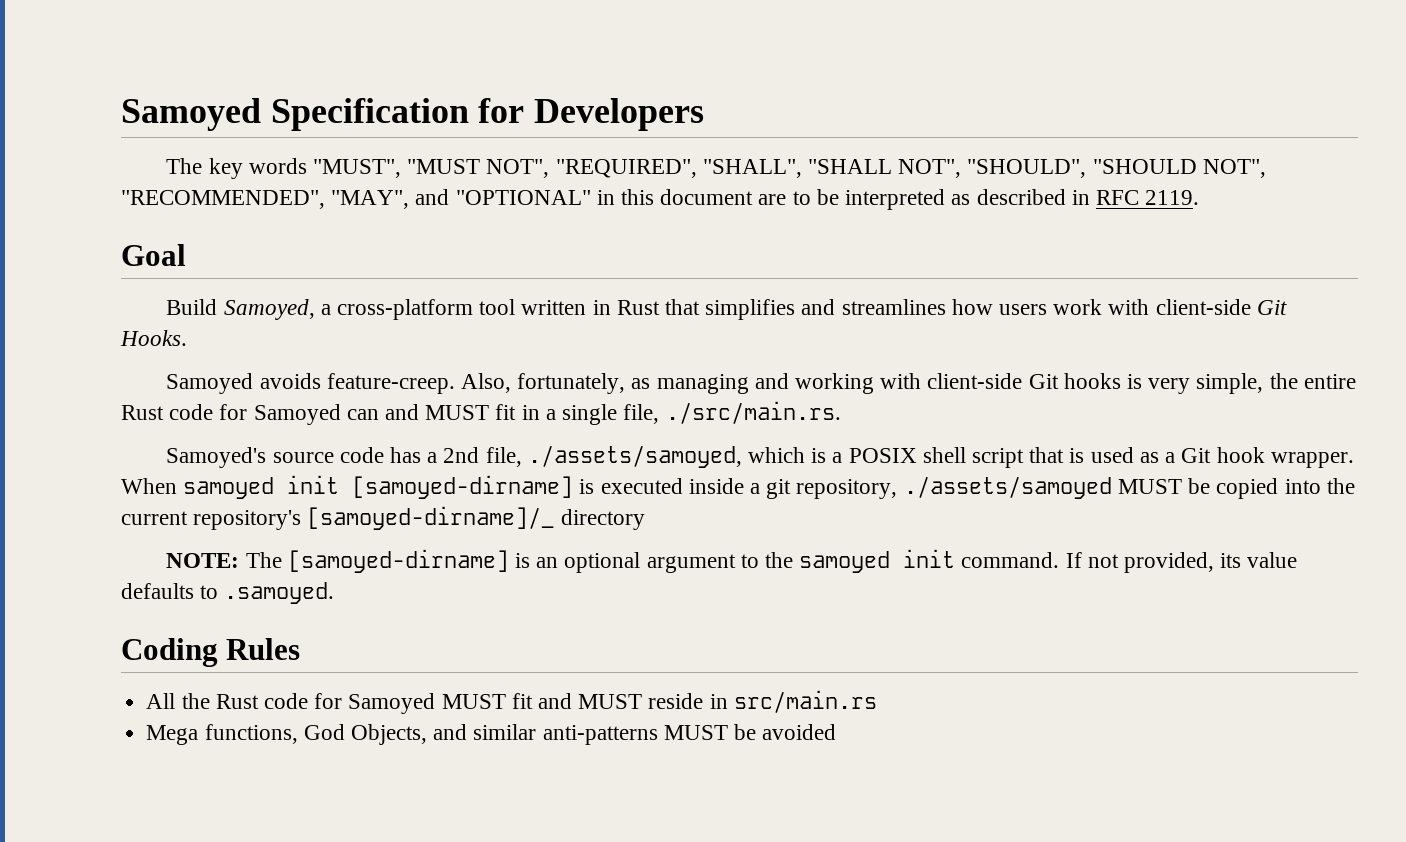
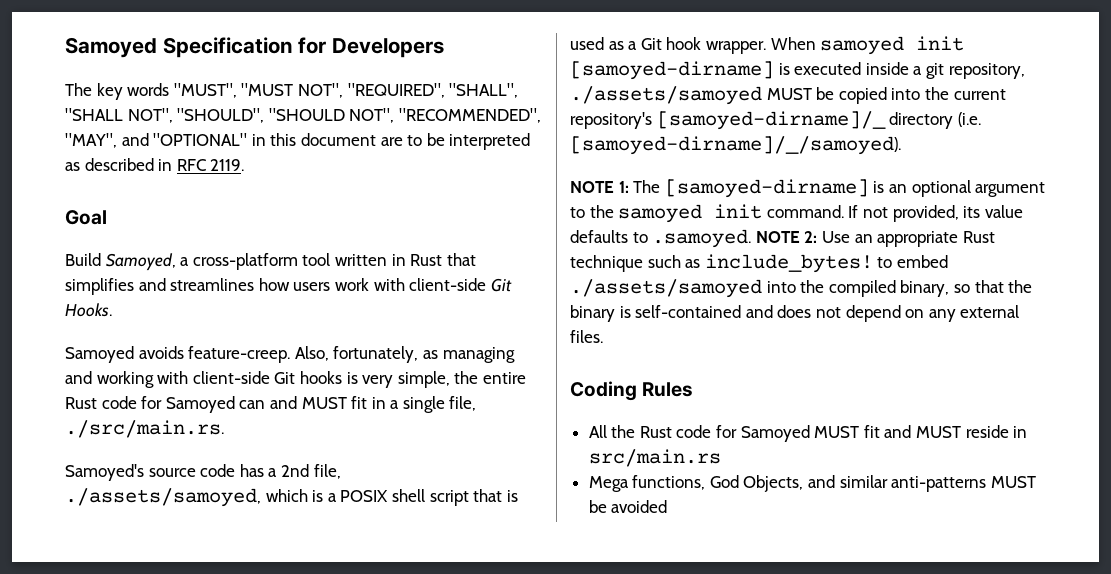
- When samoyed init [samoyed-dirname] is executed inside a git repository, ./assets/samoyed MUST be copied into the current repository's [samoyed-dirname]/_ directory
- NOTE: The [samoyed-dirname] is an optional argument to the samoyed init command.
+ When samoyed init [samoyed-dirname] is executed inside a git repository, ./assets/samoyed MUST be copied into the current repository's [samoyed-dirname]/_ directory (i.e. [samoyed-dirname]/_/samoyed).
+ NOTE 1: The [samoyed-dirname] is an optional argument to the samoyed init command.
- If not provided, its value defaults to .samoyed.
+ If not provided, its value defaults to .samoyed. NOTE 2: Use an appropriate Rust technique such as include_bytes! to embed ./assets/samoyed into the compiled binary, so that the binary is self-contained and does not depend on any external files.

